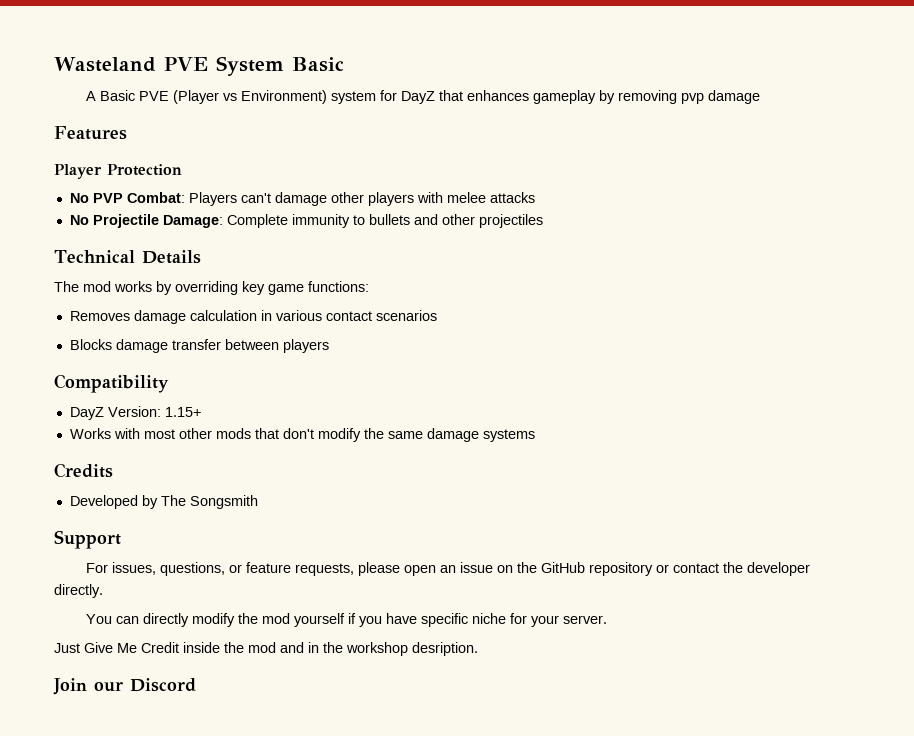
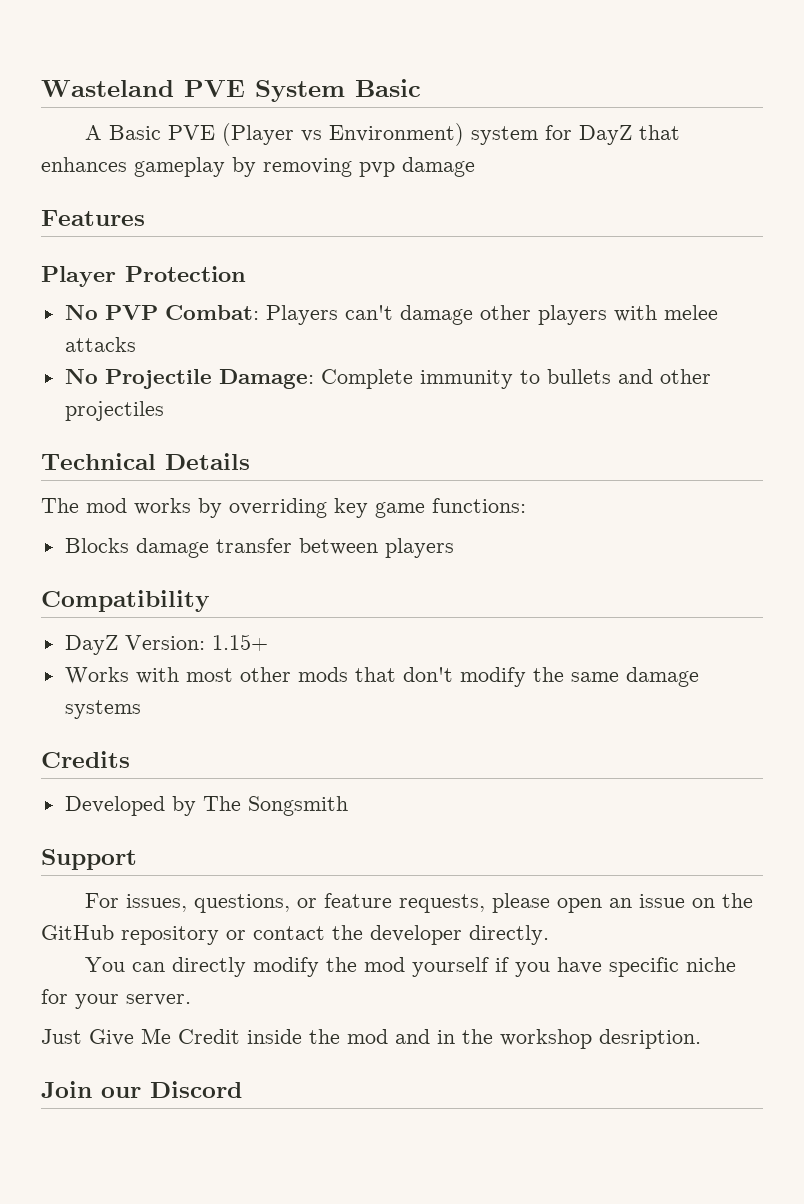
- Removes damage calculation in various contact scenarios

